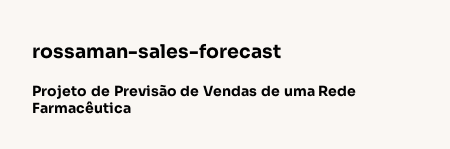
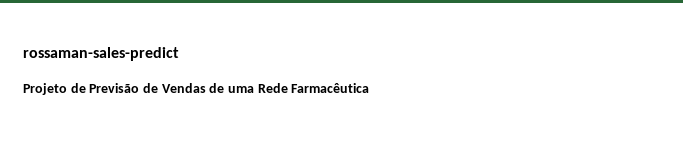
- rossaman-sales-forecast
+ rossaman-sales-predict

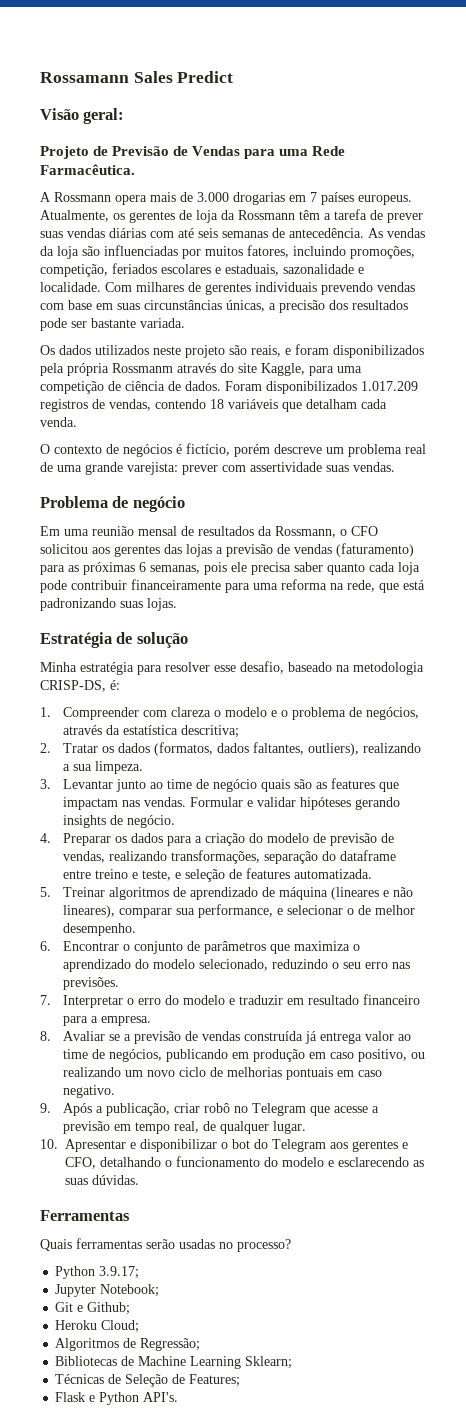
- rossaman-sales-predict
+ Rossamann Sales Predict
+ Visão geral:
- Projeto de Previsão de Vendas de uma Rede Farmacêutica
+ Projeto de Previsão de Vendas para uma Rede Farmacêutica.
+ A Rossmann opera mais de 3.000 drogarias em 7 países europeus. Atualmente, os gerentes de loja da Rossmann têm a tarefa de prever suas vendas diárias com até seis semanas de antecedência. As vendas da loja são influenciadas por muitos fatores, incluindo promoções, competição, feriados escolares e estaduais, sazonalidade e localidade. Com milhares de gerentes individuais prevendo vendas com base em suas circunstâncias únicas, a precisão dos resultados pode ser bastante variada.
+ Os dados utilizados neste projeto são reais, e foram disponibilizados pela própria Rossmanm através do site Kaggle, para uma competição de ciência de dados. Foram disponibilizados 1.017.209 registros de vendas, contendo 18 variáveis que detalham cada venda.
+ O contexto de negócios é fictício, porém descreve um problema real de uma grande varejista: prever com assertividade suas vendas.
+ Problema de negócio
+ Em uma reunião mensal de resultados da Rossmann, o CFO solicitou aos gerentes das lojas a previsão de vendas (faturamento) para as próximas 6 semanas, pois ele precisa saber quanto cada loja pode contribuir financeiramente para uma reforma na rede, que está padronizando suas lojas.
+ Estratégia de solução
+ Minha estratégia para resolver esse desafio, baseado na metodologia CRISP-DS, é:
+ 1. Compreender com clareza o modelo e o problema de negócios, através da estatística descritiva;
+ 2. Tratar os dados (formatos, dados faltantes, outliers), realizando a sua limpeza.
+ 3. Levantar junto ao time de negócio quais são as features que impactam nas vendas. Formular e validar hipóteses gerando insights de negócio.
+ 4. Preparar os dados para a criação do modelo de previsão de vendas, realizando transformações, separação do dataframe entre treino e teste, e seleção de features automatizada.
+ 5. Treinar algoritmos de aprendizado de máquina (lineares e não lineares), comparar sua performance, e selecionar o de melhor desempenho.
+ 6. Encontrar o conjunto de parâmetros que maximiza o aprendizado do modelo selecionado, reduzindo o seu erro nas previsões.
+ 7. Interpretar o erro do modelo e traduzir em resultado financeiro para a empresa.
+ 8. Avaliar se a previsão de vendas construída já entrega valor ao time de negócios, publicando em produção em caso positivo, ou realizando um novo ciclo de melhorias pontuais em caso negativo.
+ 9. Após a publicação, criar robô no Telegram que acesse a previsão em tempo real, de qualquer lugar.
+ 10. Apresentar e disponibilizar o bot do Telegram aos gerentes e CFO, detalhando o funcionamento do modelo e esclarecendo as suas dúvidas.
+ Ferramentas
+ Quais ferramentas serão usadas no processo?
+ Python 3.9.17;
+ Jupyter Notebook;
+ Git e Github;
+ Heroku Cloud;
+ Algoritmos de Regressão;
+ Bibliotecas de Machine Learning Sklearn;
+ Técnicas de Seleção de Features;
+ Flask e Python API's.

